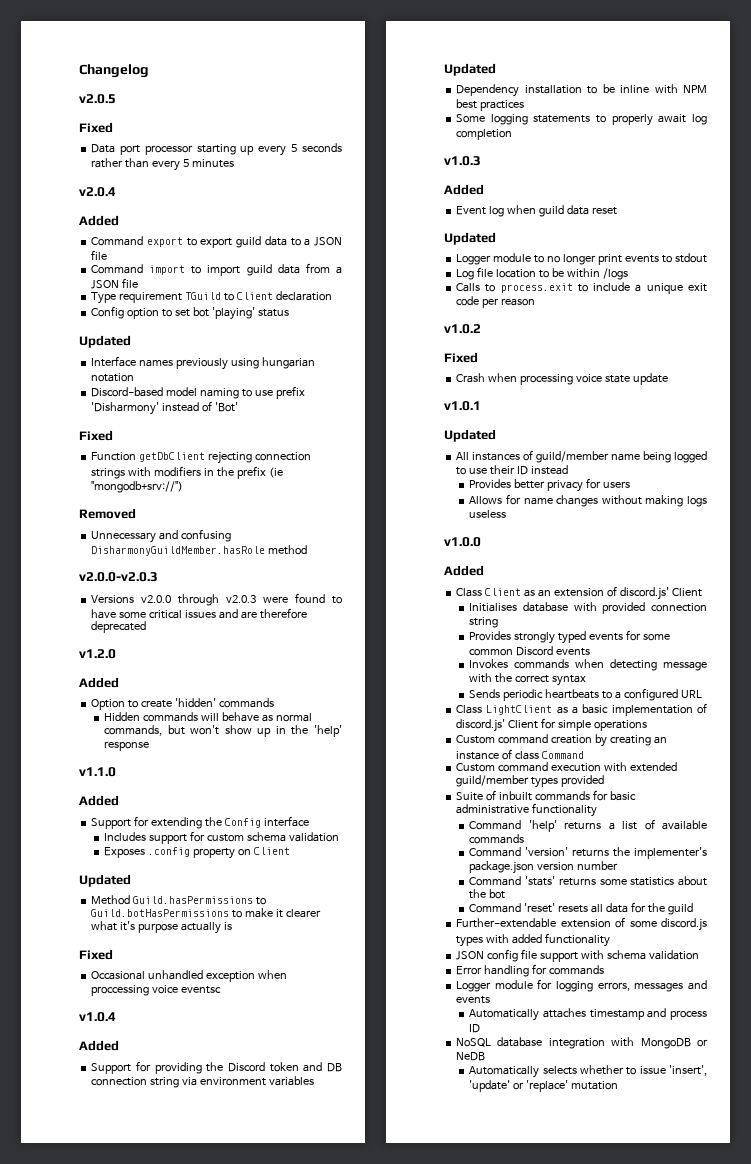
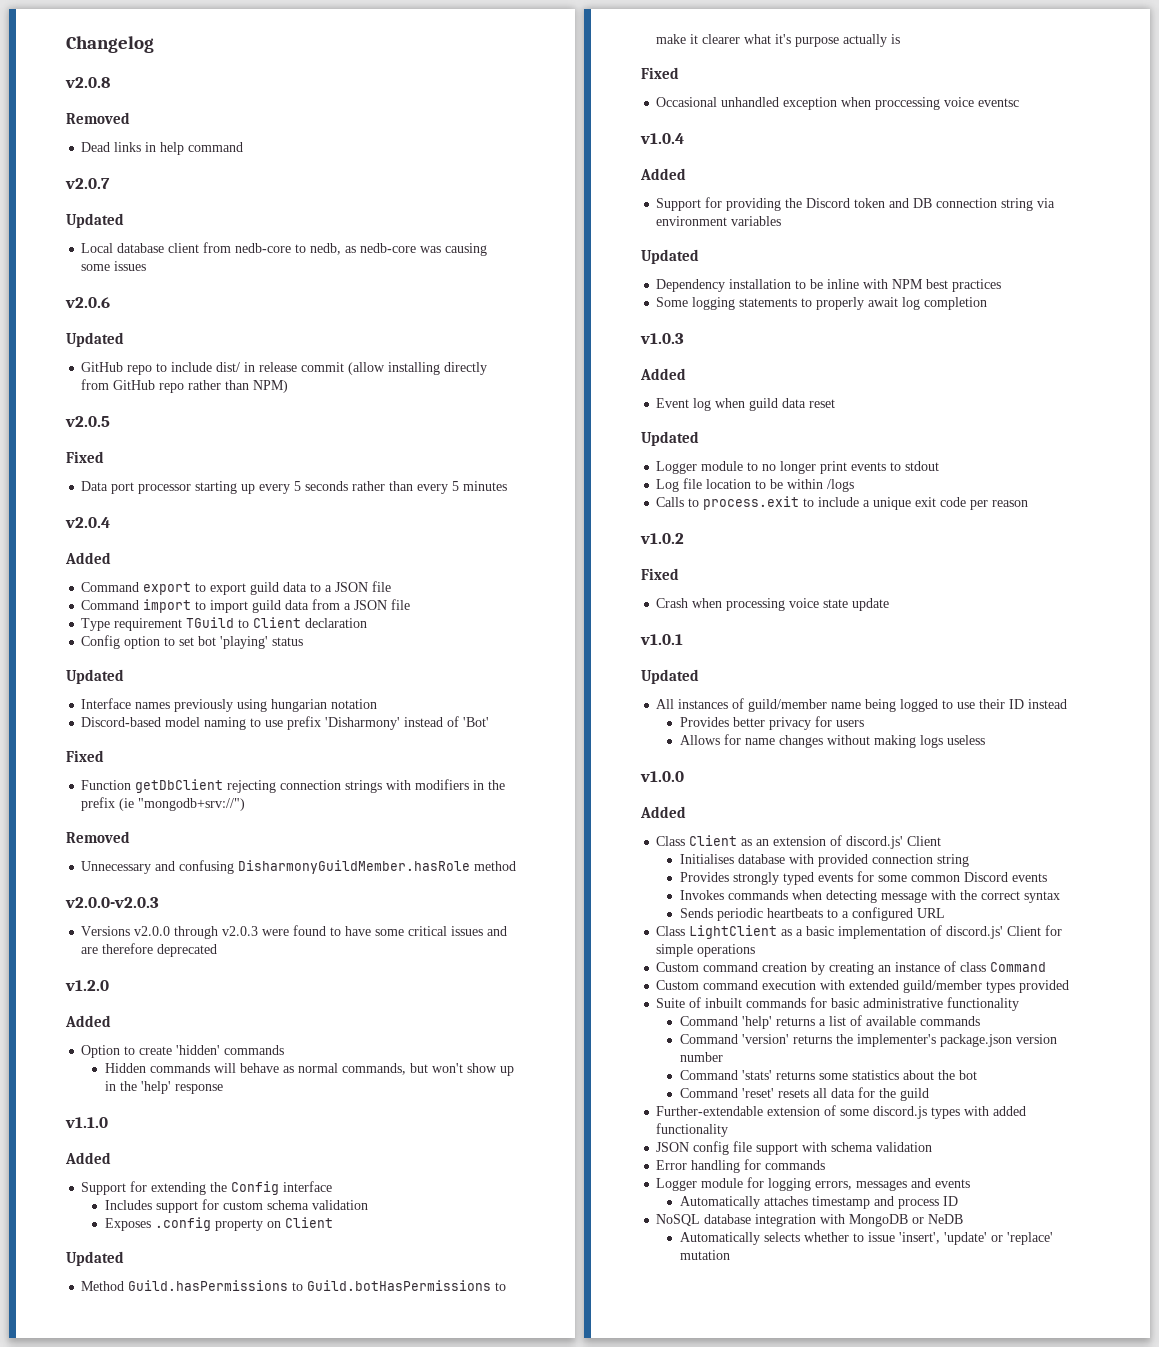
+ v2.0.8
+ Removed
+ Dead links in help command
+ v2.0.7
+ Updated
+ Local database client from nedb-core to nedb, as nedb-core was causing some issues
+ v2.0.6
+ Updated
+ GitHub repo to include dist/ in release commit (allow installing directly from GitHub repo rather than NPM)

